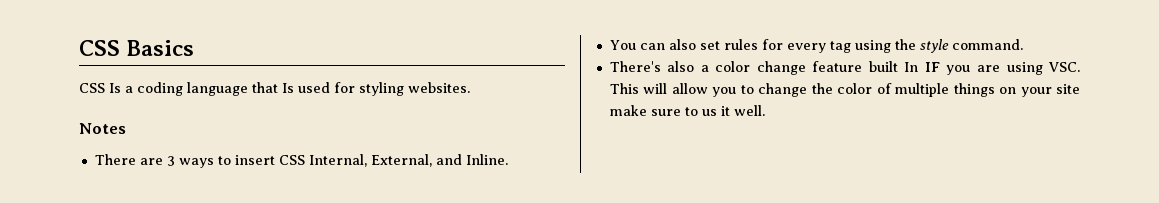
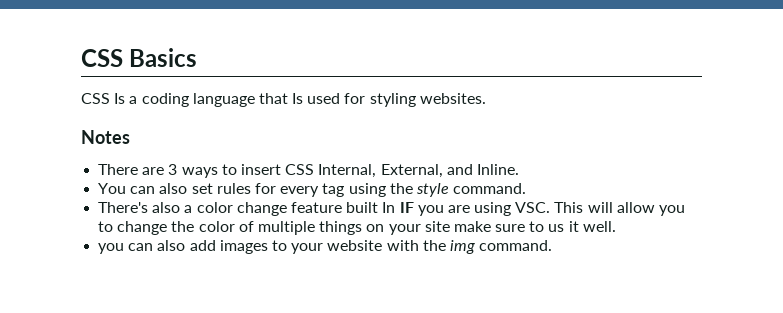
+ you can also add images to your website with the img command.

